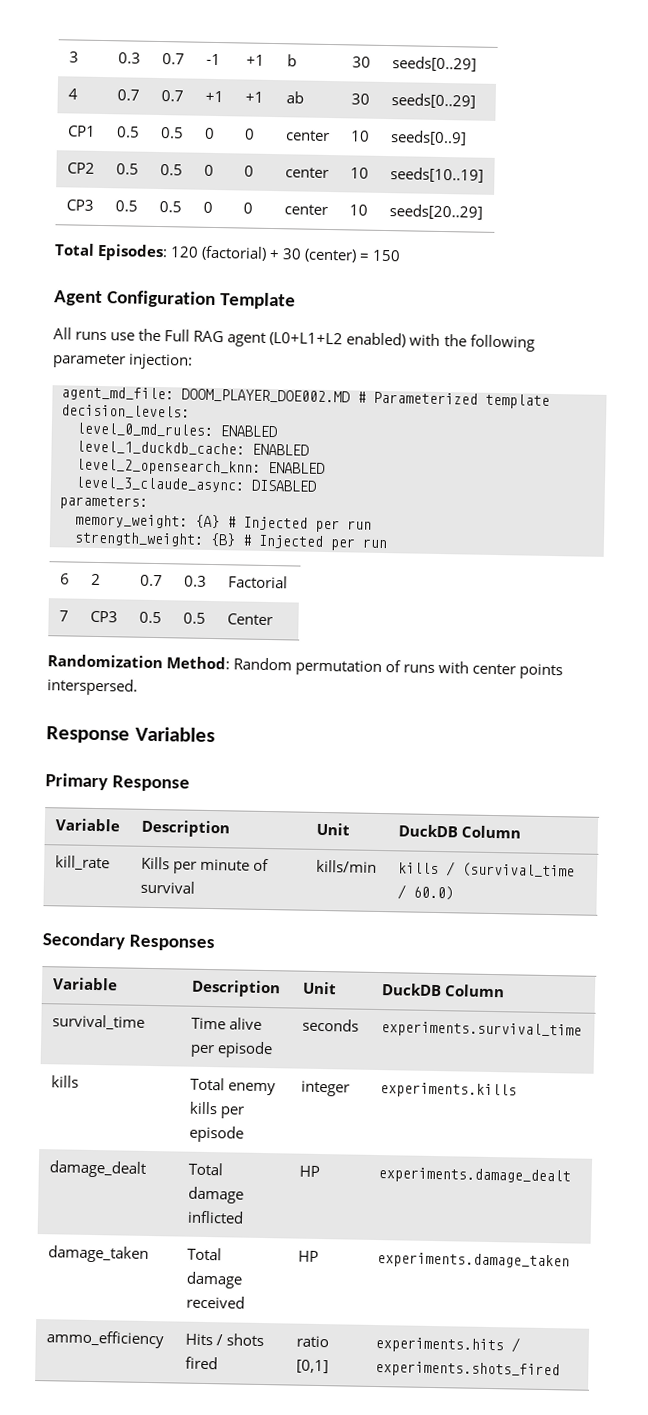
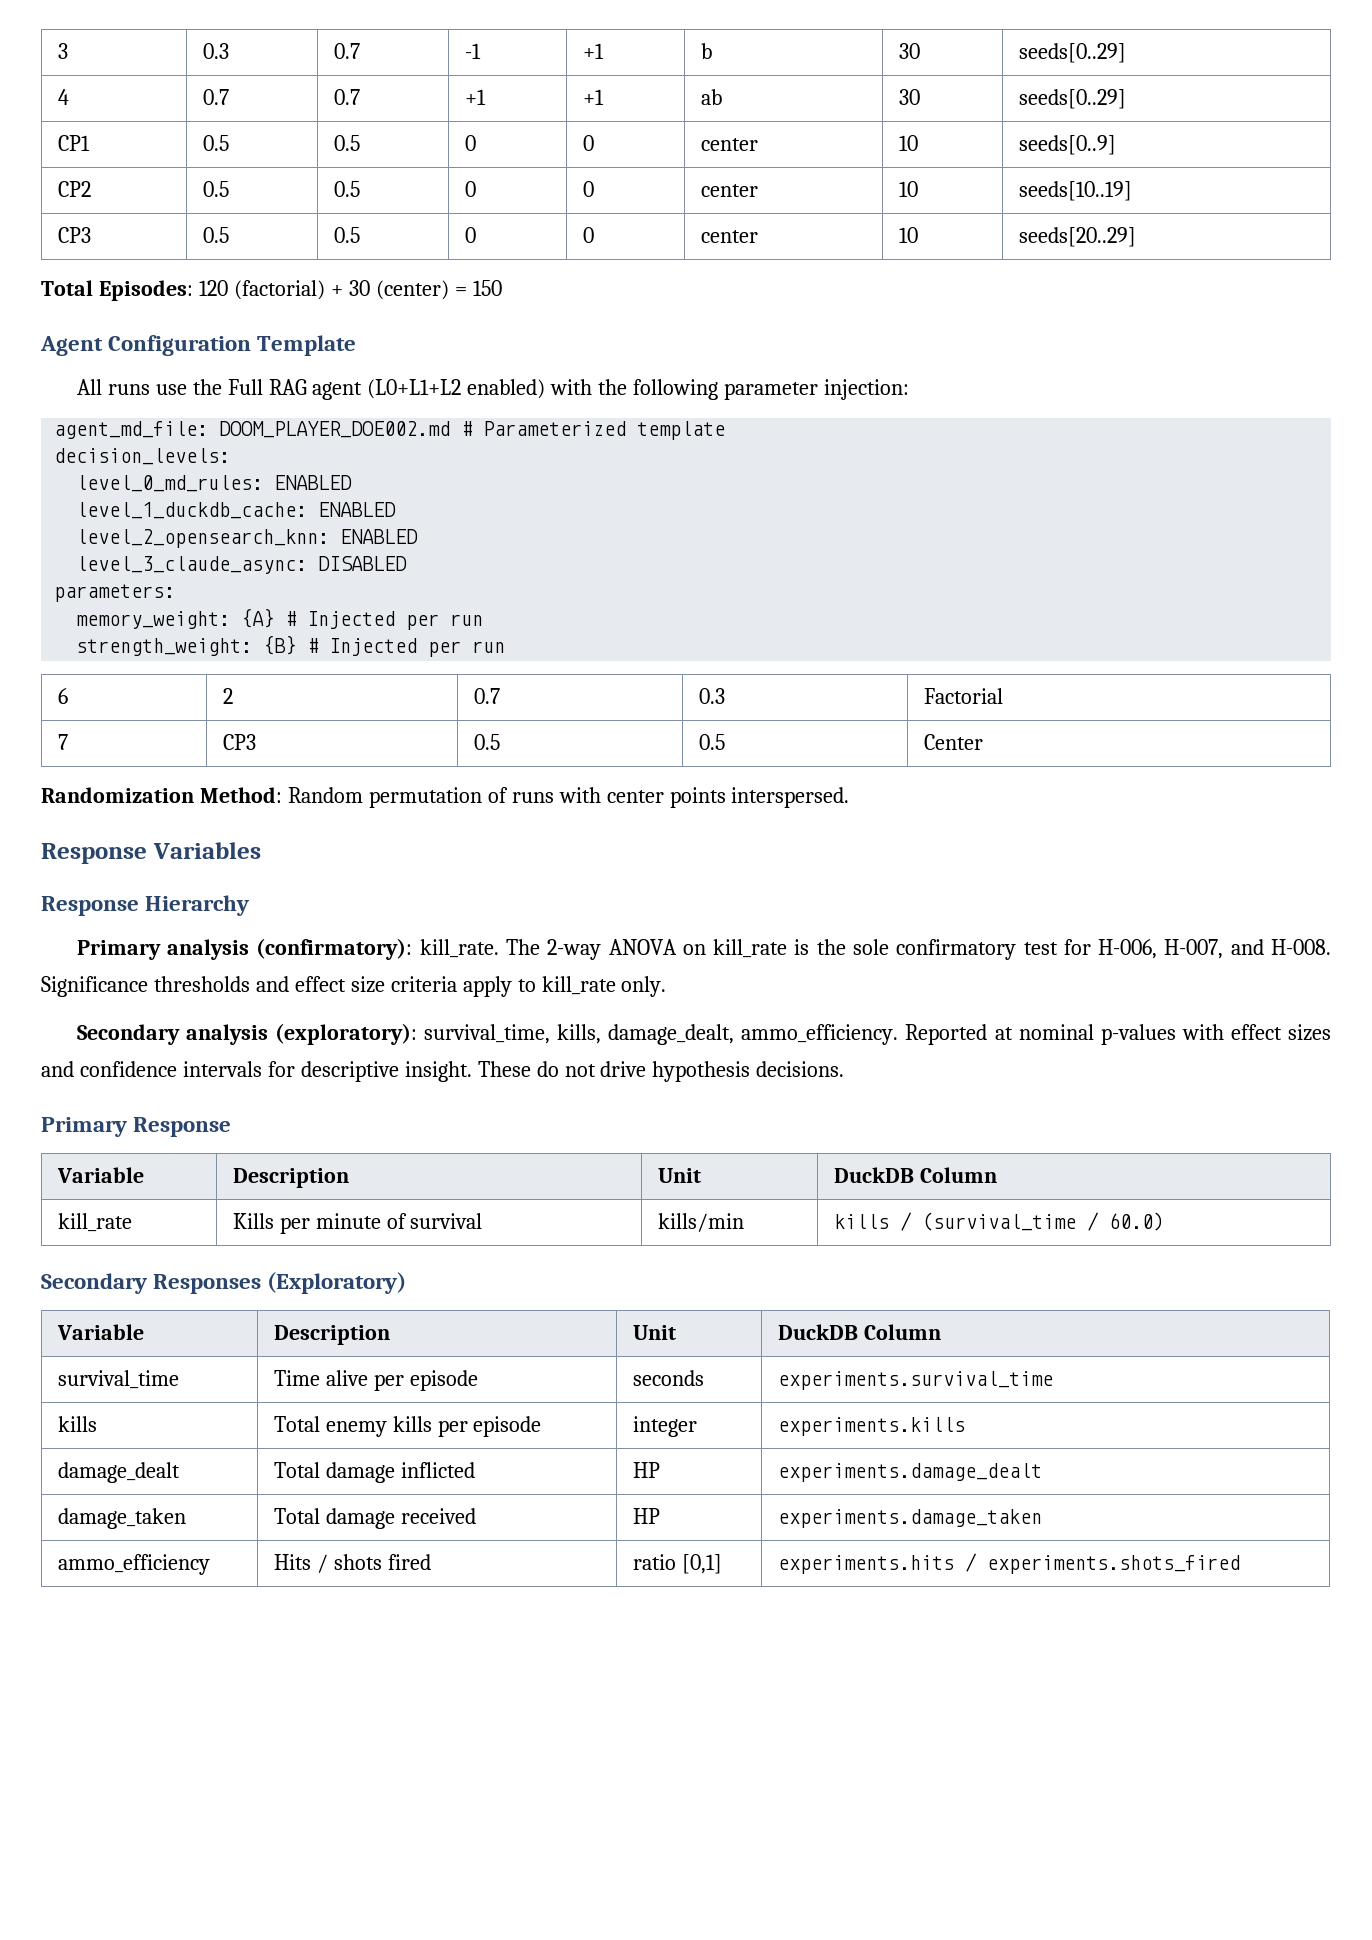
- agent_md_file: DOOM_PLAYER_DOE002.MD # Parameterized template
+ agent_md_file: DOOM_PLAYER_DOE002.md # Parameterized template
+ Response Hierarchy
+ Primary analysis (confirmatory): kill_rate. The 2-way ANOVA on kill_rate is the sole confirmatory test for H-006, H-007, and H-008. Significance thresholds and effect size criteria apply to kill_rate only.
+ Secondary analysis (exploratory): survival_time, kills, damage_dealt, ammo_efficiency. Reported at nominal p-values with effect sizes and confidence intervals for descriptive insight. These do not drive hypothesis decisions.
- Secondary Responses
+ Secondary Responses (Exploratory)

